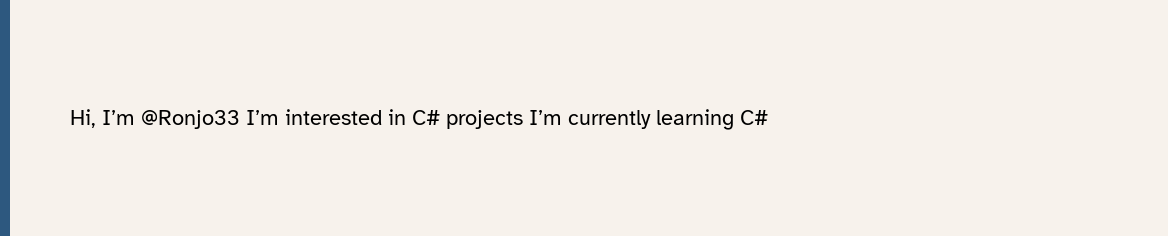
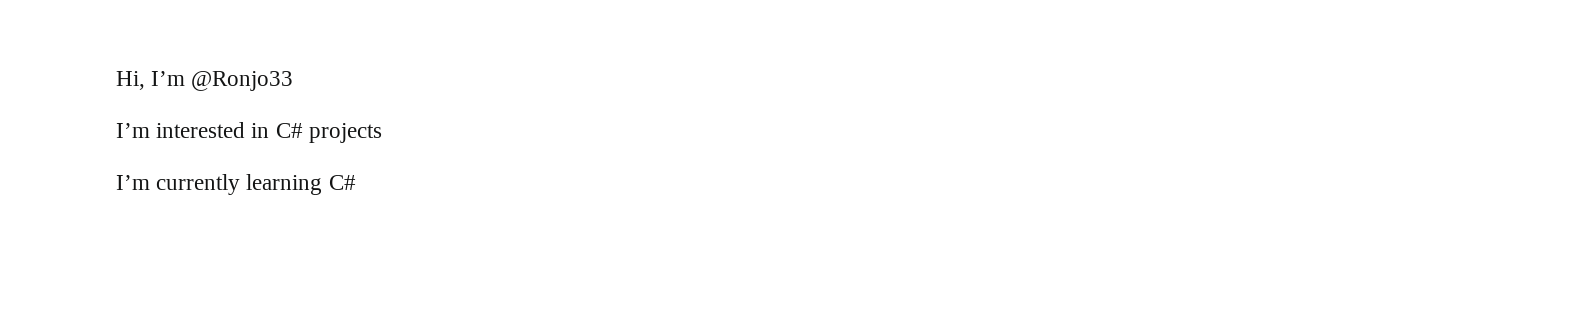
- Hi, I’m @Ronjo33 I’m interested in C# projects I’m currently learning C#
+ Hi, I’m @Ronjo33
+ I’m interested in C# projects
+ I’m currently learning C#

